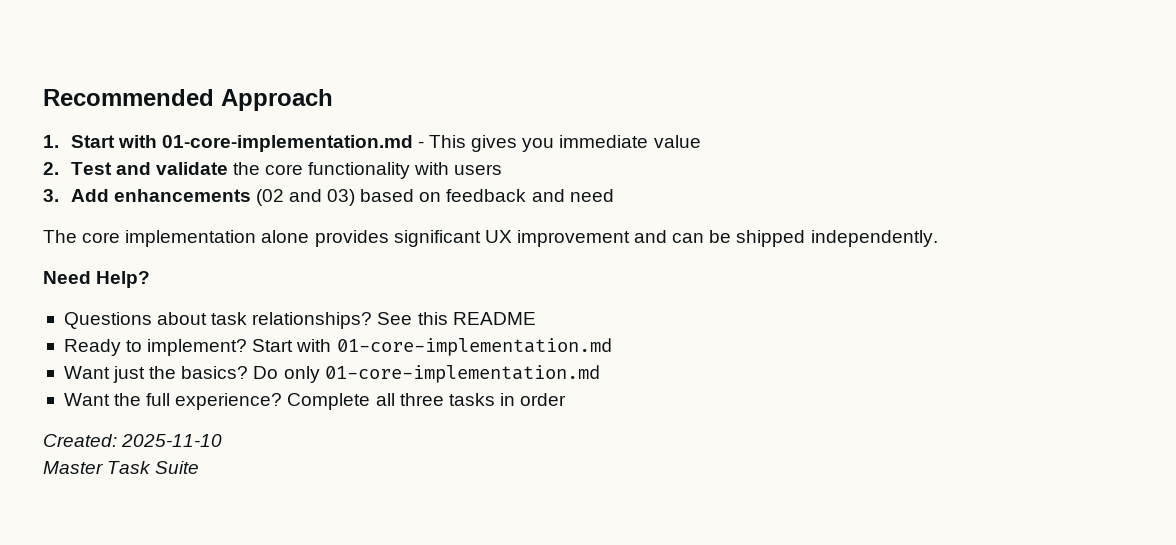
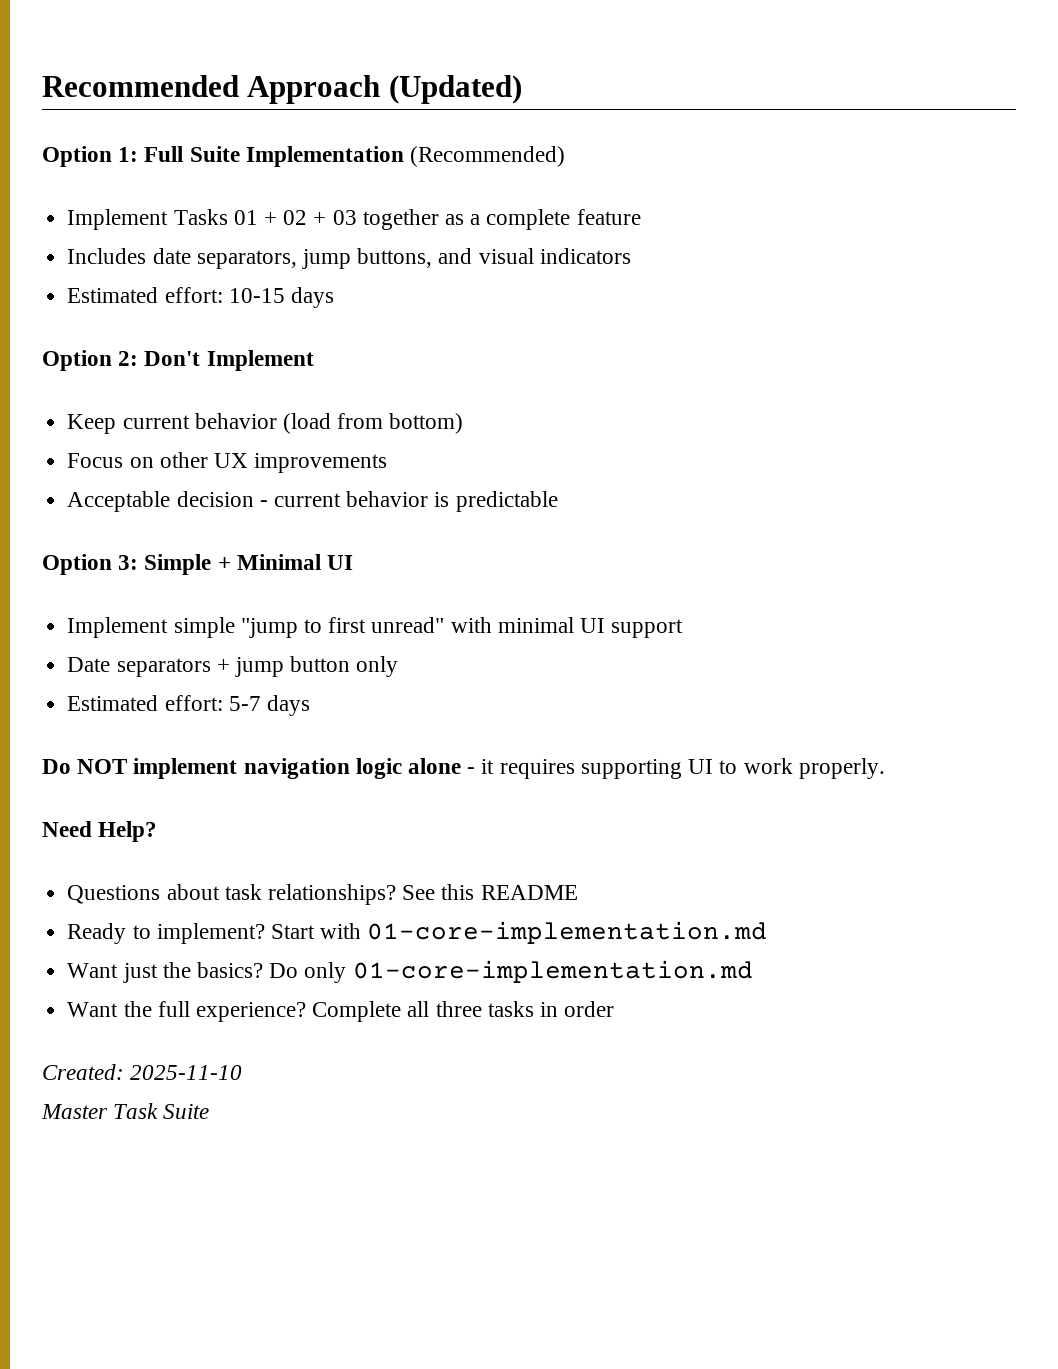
- Recommended Approach
- 1. Start with 01-core-implementation.md - This gives you immediate value
- 2. Test and validate the core functionality with users
- 3. Add enhancements (02 and 03) based on feedback and need
- The core implementation alone provides significant UX improvement and can be shipped independently.
+ Recommended Approach (Updated)
+ Option 1: Full Suite Implementation (Recommended)
+ Implement Tasks 01 + 02 + 03 together as a complete feature
+ Includes date separators, jump buttons, and visual indicators
+ Estimated effort: 10-15 days
+ Option 2: Don't Implement
+ Keep current behavior (load from bottom)
+ Focus on other UX improvements
+ Acceptable decision - current behavior is predictable
+ Option 3: Simple + Minimal UI
+ Implement simple "jump to first unread" with minimal UI support
+ Date separators + jump button only
+ Estimated effort: 5-7 days
+ Do NOT implement navigation logic alone - it requires supporting UI to work properly.

